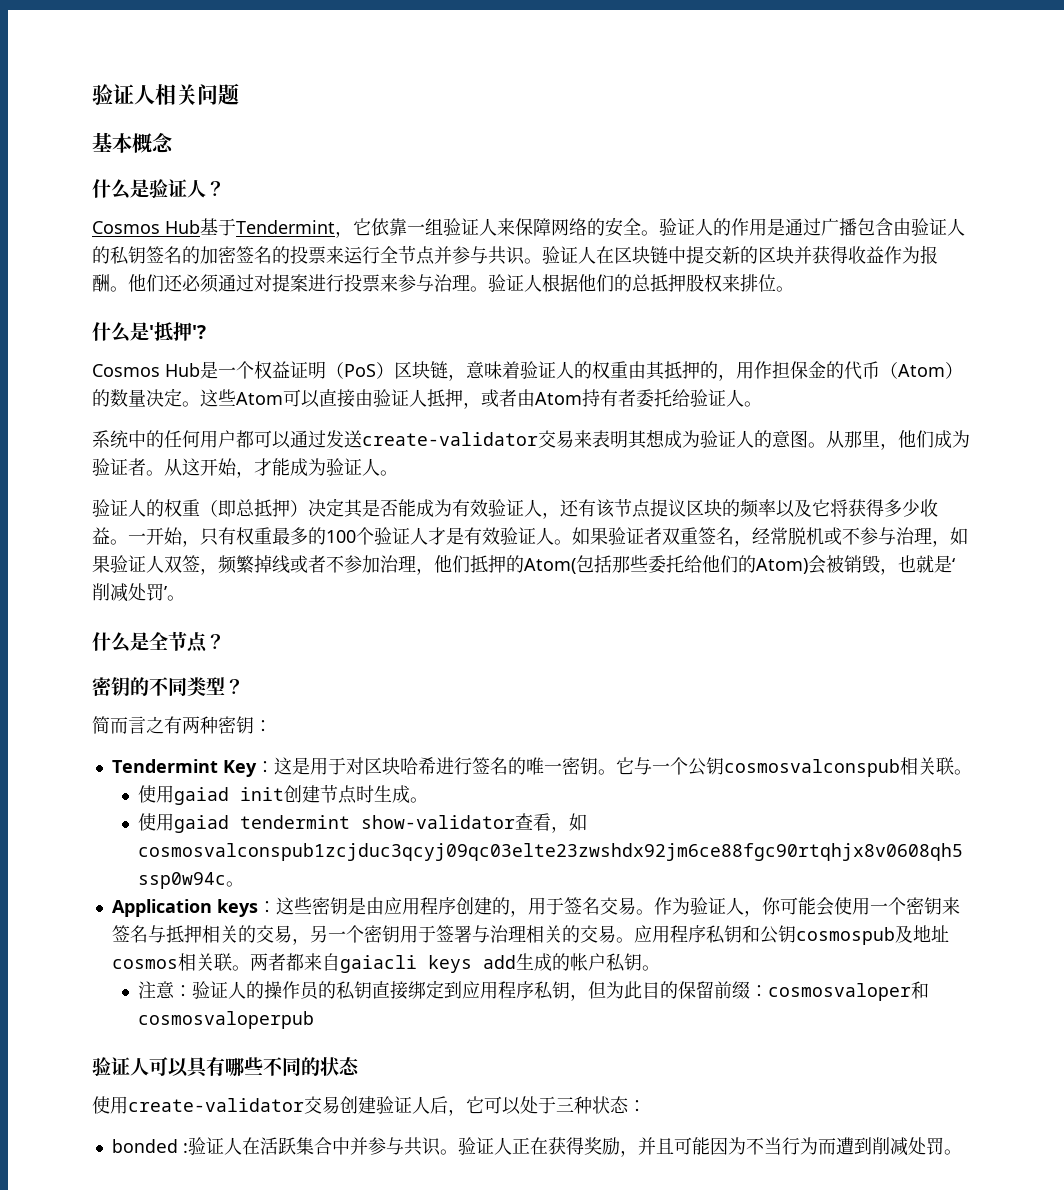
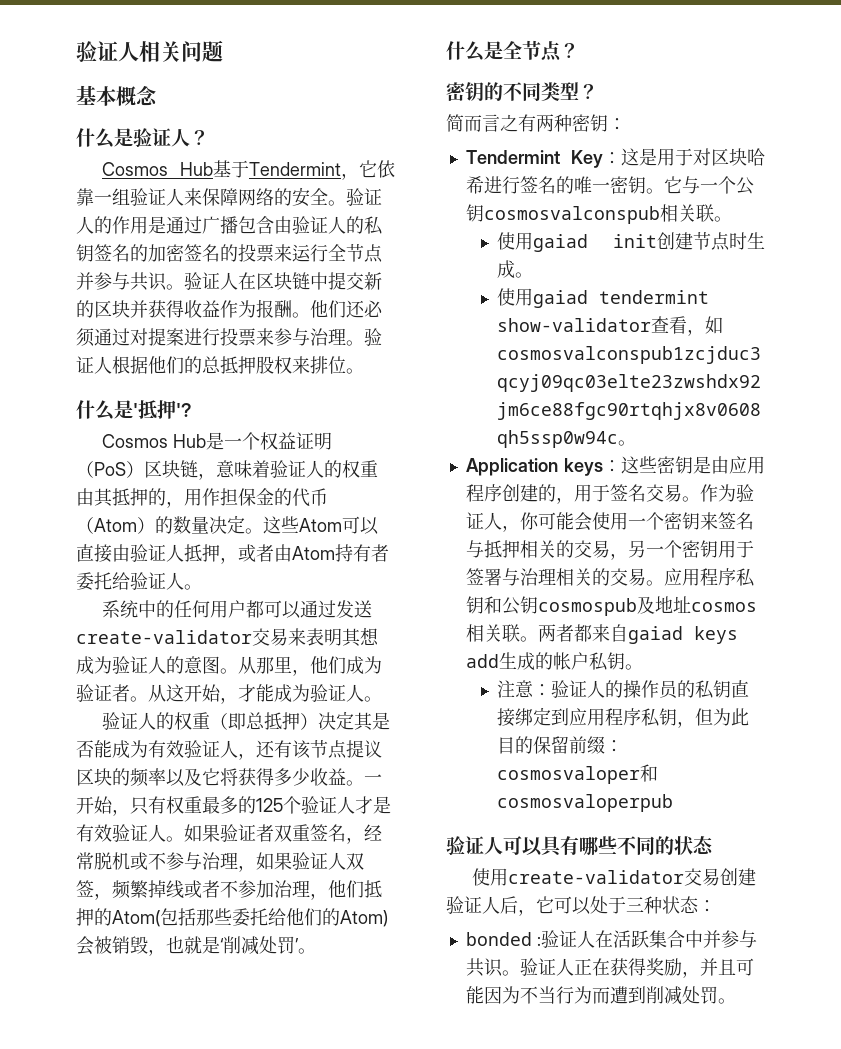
- 一开始，只有权重最多的100个验证人才是有效验证人。
+ 一开始，只有权重最多的125个验证人才是有效验证人。
- 两者都来自gaiacli keys add生成的帐户私钥。
+ 两者都来自gaiad keys add生成的帐户私钥。

